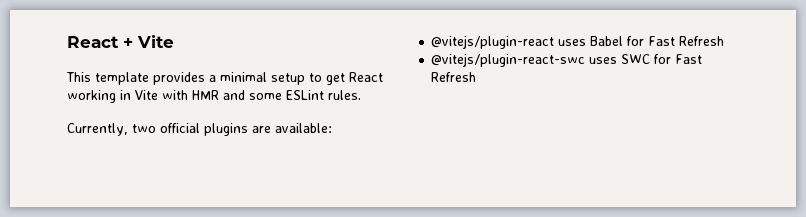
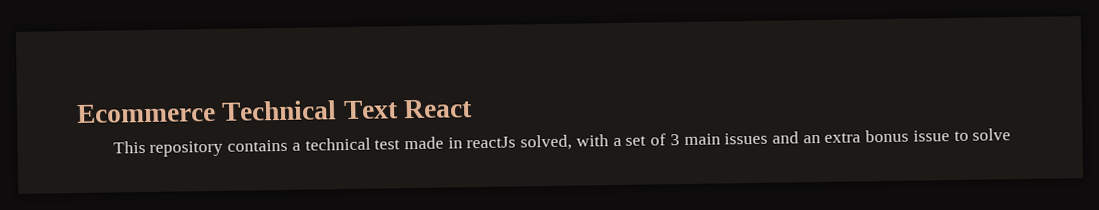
- React + Vite
+ Ecommerce Technical Text React
- This template provides a minimal setup to get React working in Vite with HMR and some ESLint rules.
- Currently, two official plugins are available:
- @vitejs/plugin-react uses Babel for Fast Refresh
- @vitejs/plugin-react-swc uses SWC for Fast Refresh
+ This repository contains a technical test made in reactJs solved, with a set of 3 main issues and an extra bonus issue to solve

